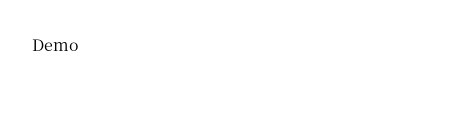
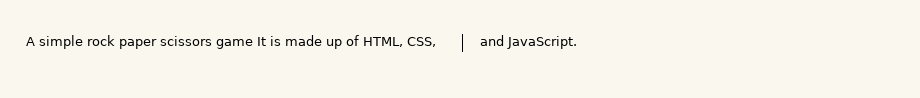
- Demo
+ A simple rock paper scissors game It is made up of HTML, CSS, and JavaScript.

